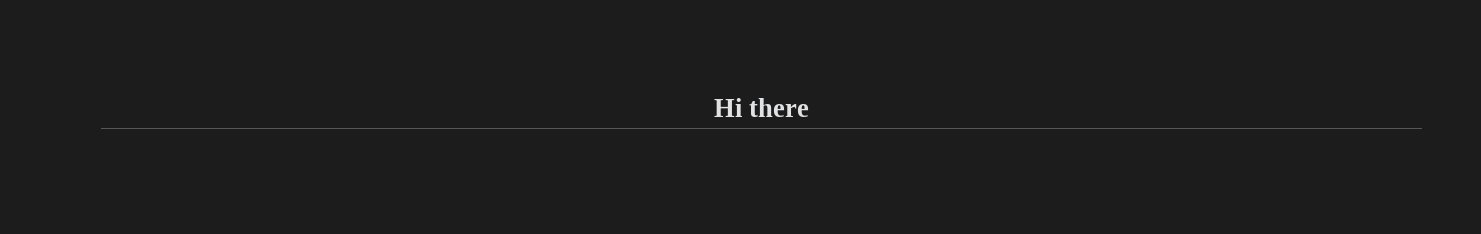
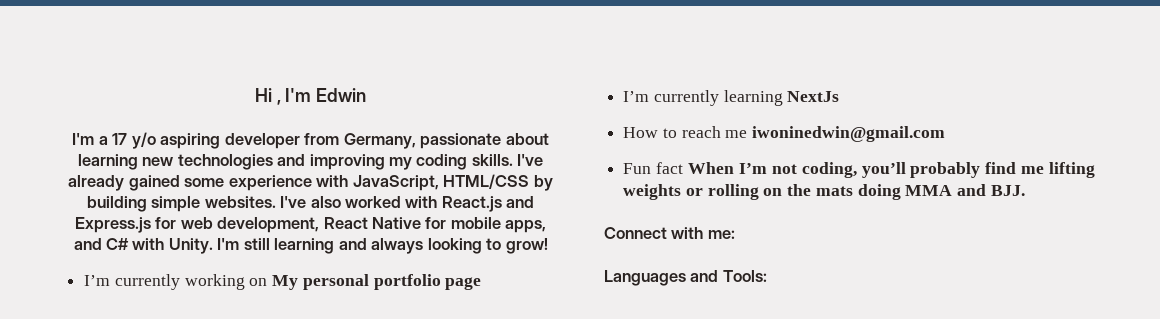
- Hi there
+ Hi , I'm Edwin
+ I'm a 17 y/o aspiring developer from Germany, passionate about learning new technologies and improving my coding skills. I've already gained some experience with JavaScript, HTML/CSS by building simple websites. I've also worked with React.js and Express.js for web development, React Native for mobile apps, and C# with Unity. I'm still learning and always looking to grow!
+ I’m currently working on My personal portfolio page
+ I’m currently learning NextJs
+ How to reach me iwoninedwin@gmail.com
+ Fun fact When I’m not coding, you’ll probably find me lifting weights or rolling on the mats doing MMA and BJJ.
+ Connect with me:
+ Languages and Tools:

